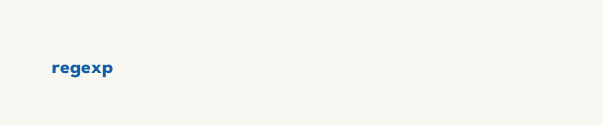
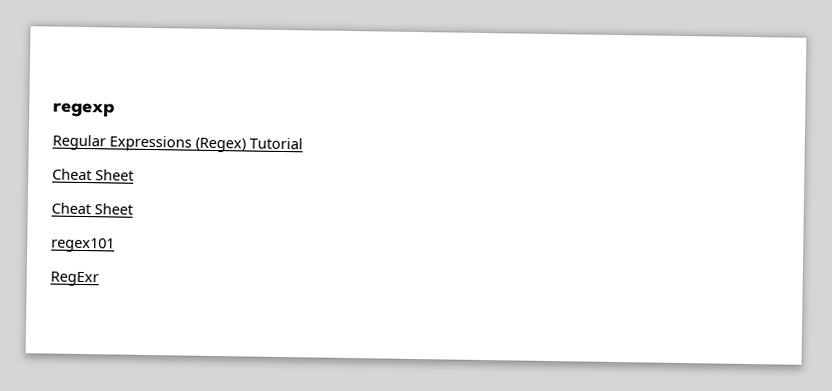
+ Regular Expressions (Regex) Tutorial
+ Cheat Sheet
+ Cheat Sheet
+ regex101
+ RegExr

